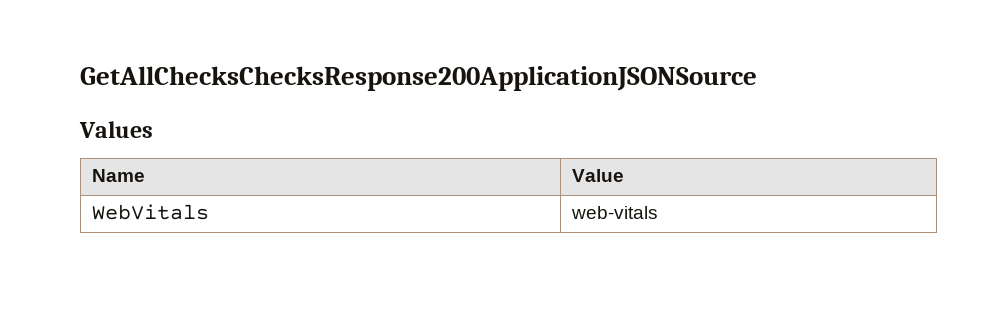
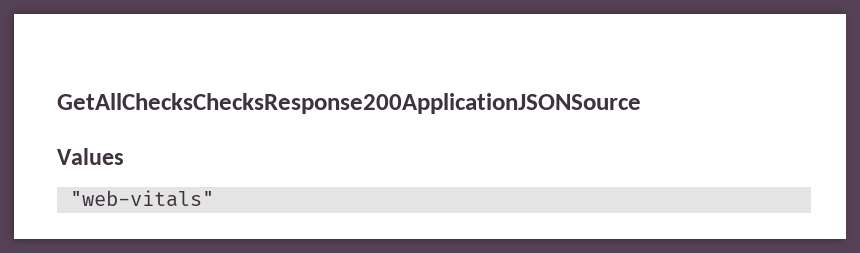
- Name | Value
- WebVitals | web-vitals
+ "web-vitals"

